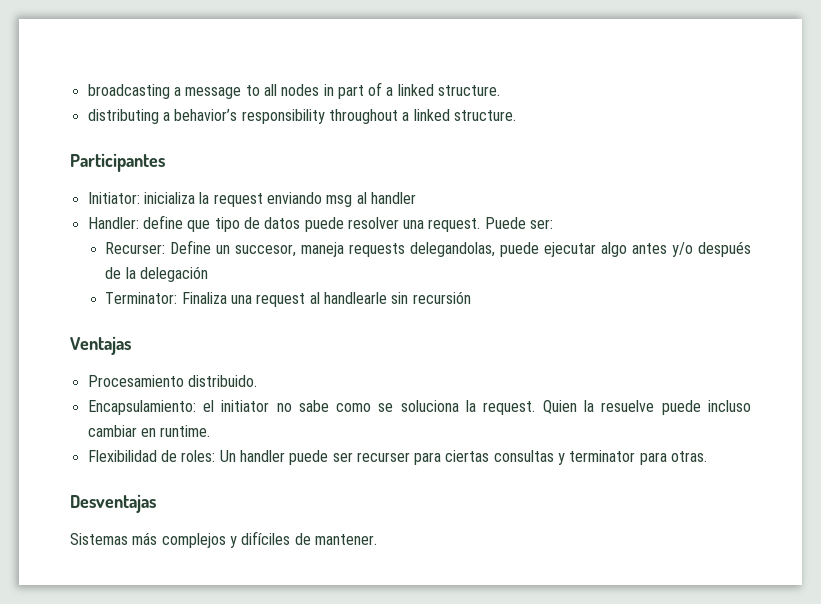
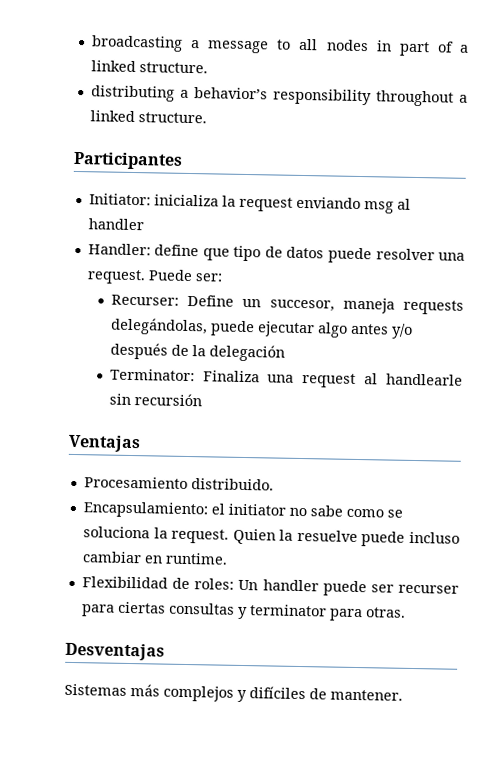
- Recurser: Define un succesor, maneja requests delegandolas, puede ejecutar algo antes y/o después de la delegación
+ Recurser: Define un succesor, maneja requests delegándolas, puede ejecutar algo antes y/o después de la delegación

